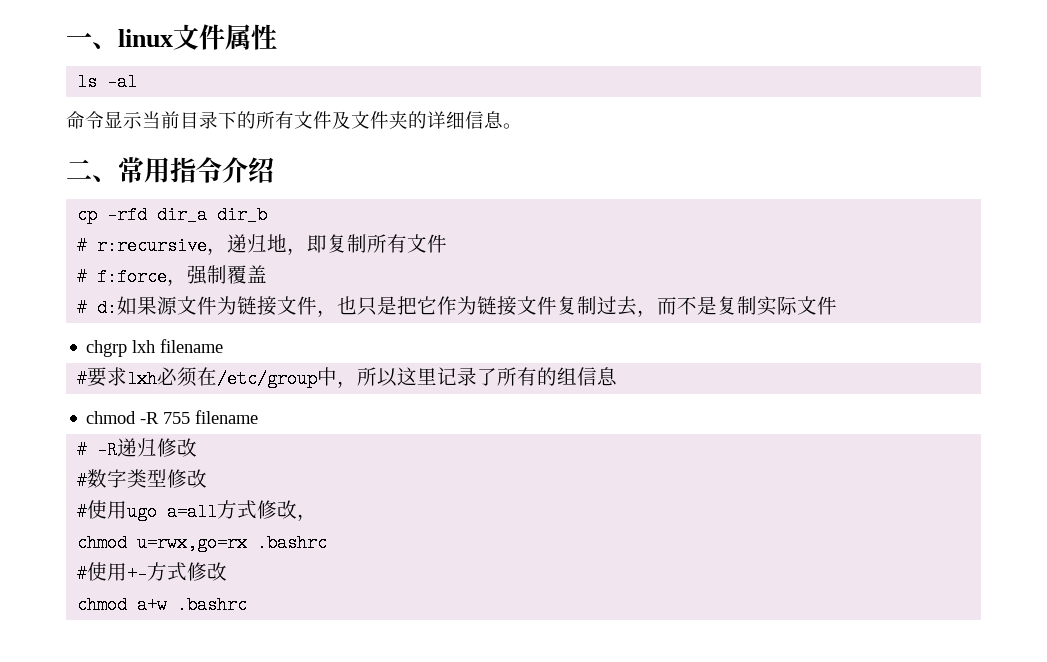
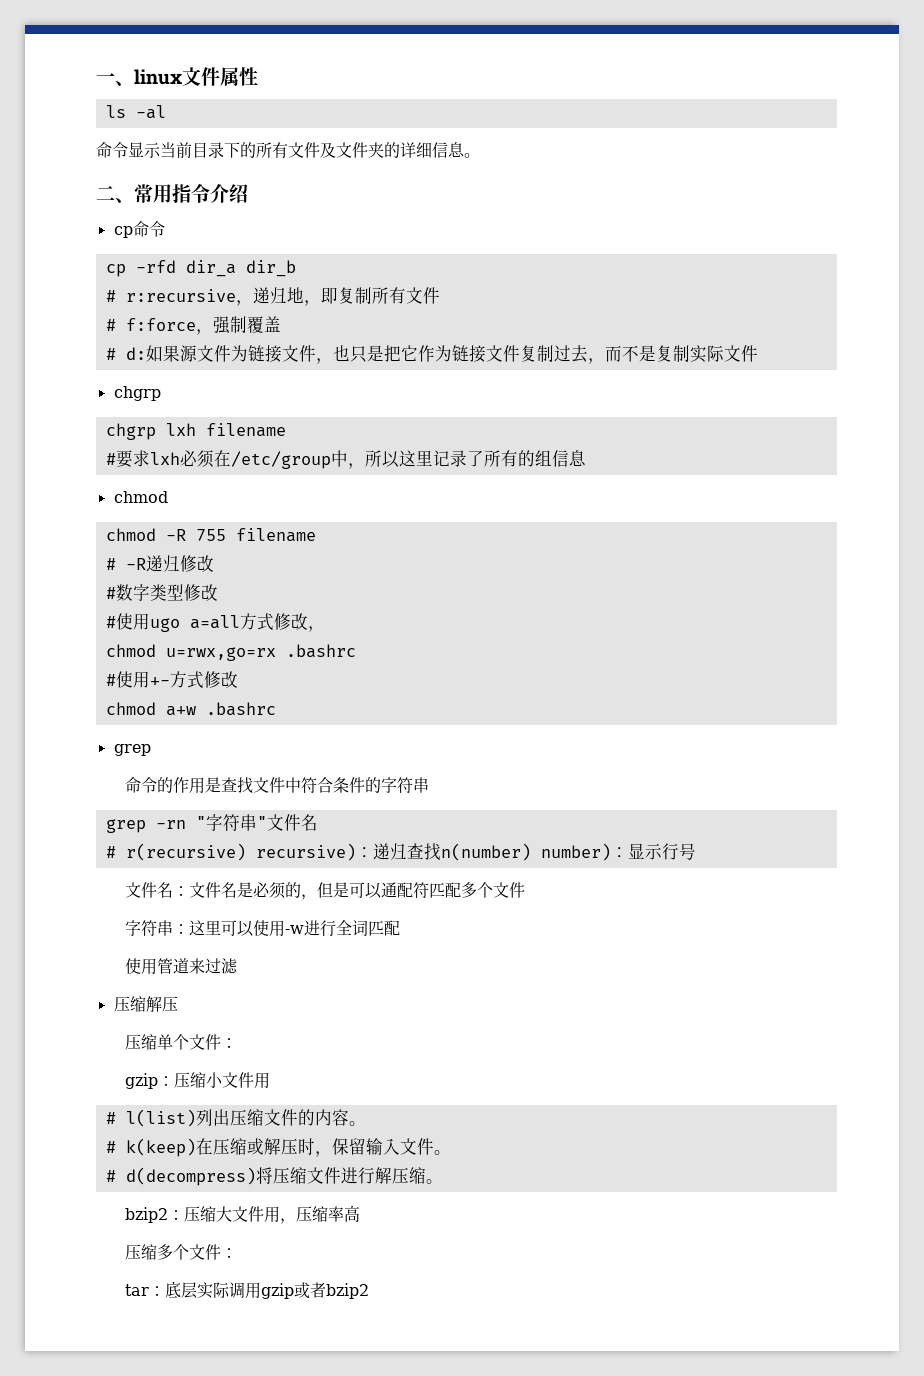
+ cp命令
  # d:如果源文件为链接文件，也只是把它作为链接文件复制过去，而不是复制实际文件
+ chgrp
  #要求lxh必须在/etc/group中，所以这里记录了所有的组信息
+ chmod
  chmod a+w .bashrc
+ grep
+ 命令的作用是查找文件中符合条件的字符串
+ grep -rn "字符串"文件名
+ # r(recursive) recursive)：递归查找n(number) number)：显示行号
+ 文件名：文件名是必须的，但是可以通配符匹配多个文件
+ 字符串：这里可以使用-w进行全词匹配
+ 使用管道来过滤
+ 压缩解压
+ 压缩单个文件：
+ gzip：压缩小文件用
+ # l(list)列出压缩文件的内容。
+ # k(keep)在压缩或解压时，保留输入文件。
+ # d(decompress)将压缩文件进行解压缩。
+ bzip2：压缩大文件用，压缩率高
+ 压缩多个文件：
+ tar：底层实际调用gzip或者bzip2

